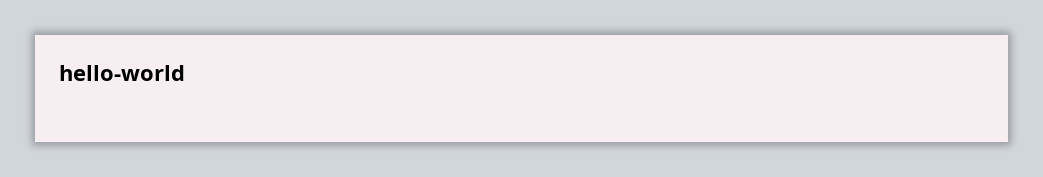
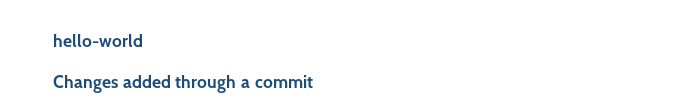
+ Changes added through a commit

